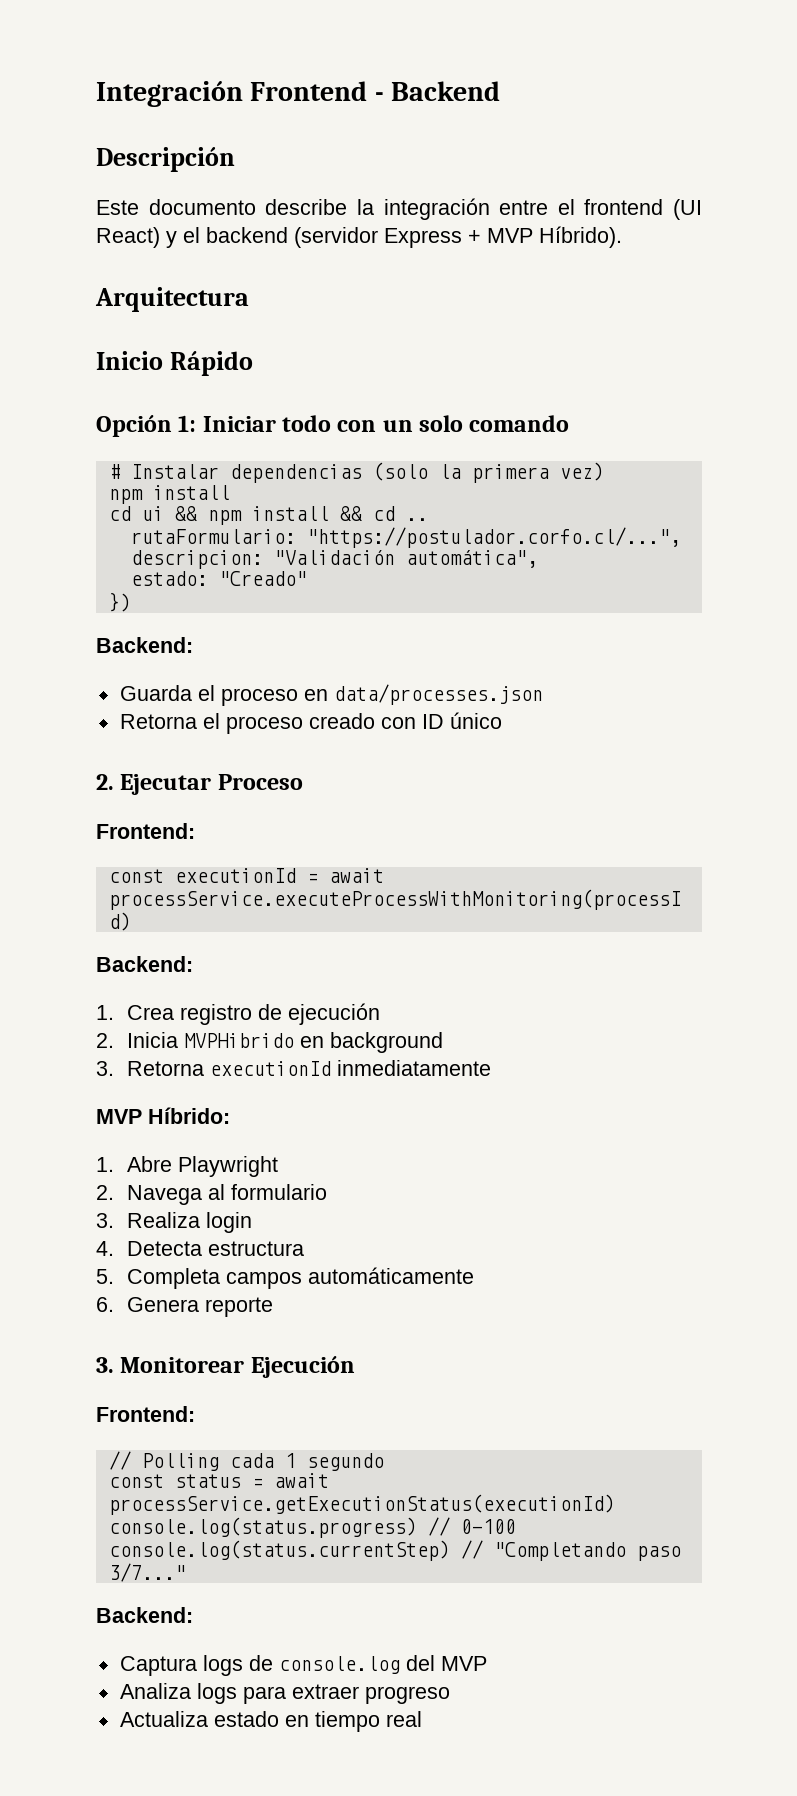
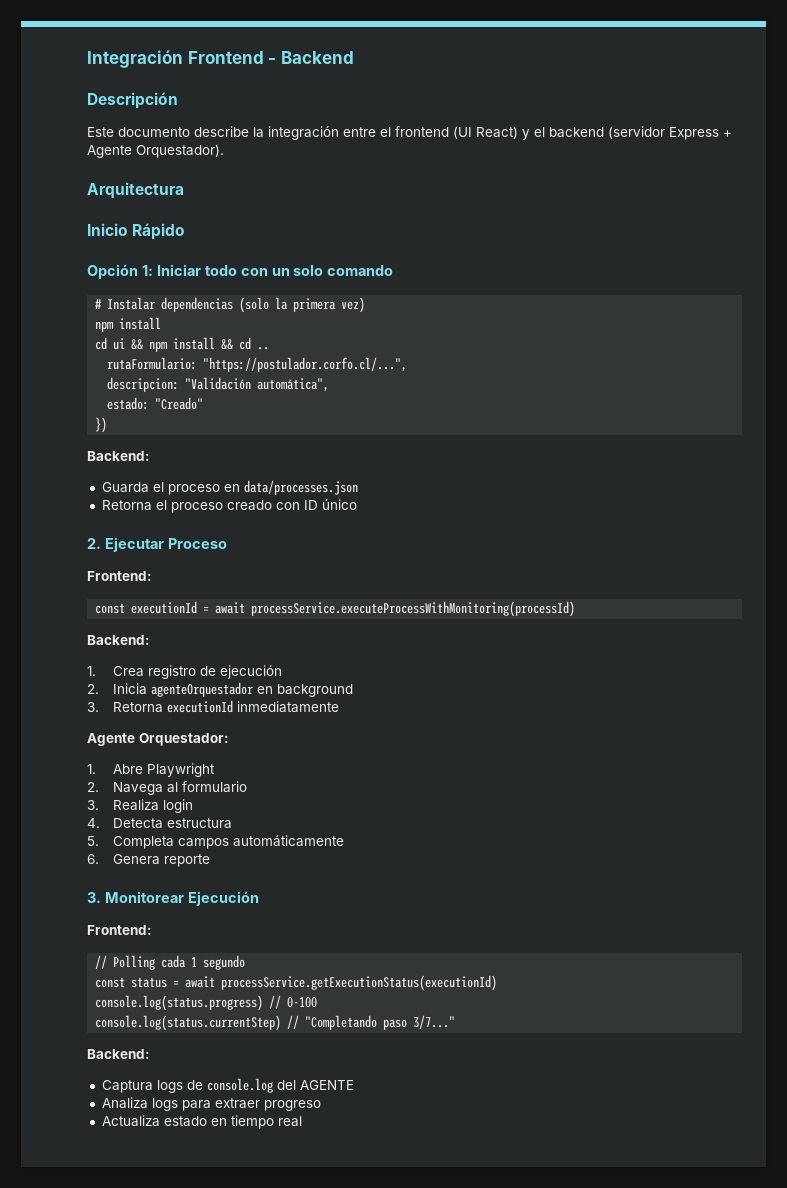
- Este documento describe la integración entre el frontend (UI React) y el backend (servidor Express + MVP Híbrido).
+ Este documento describe la integración entre el frontend (UI React) y el backend (servidor Express + Agente Orquestador).
- 2. Inicia MVPHibrido en background
+ 2. Inicia agenteOrquestador en background
- MVP Híbrido:
+ Agente Orquestador:
- Captura logs de console.log del MVP
+ Captura logs de console.log del AGENTE

